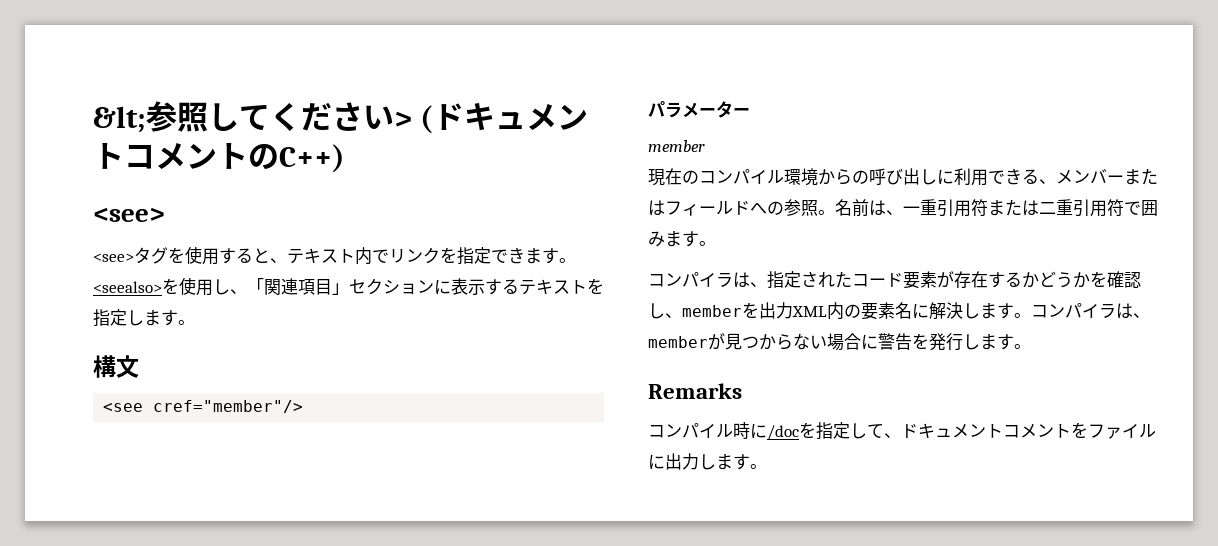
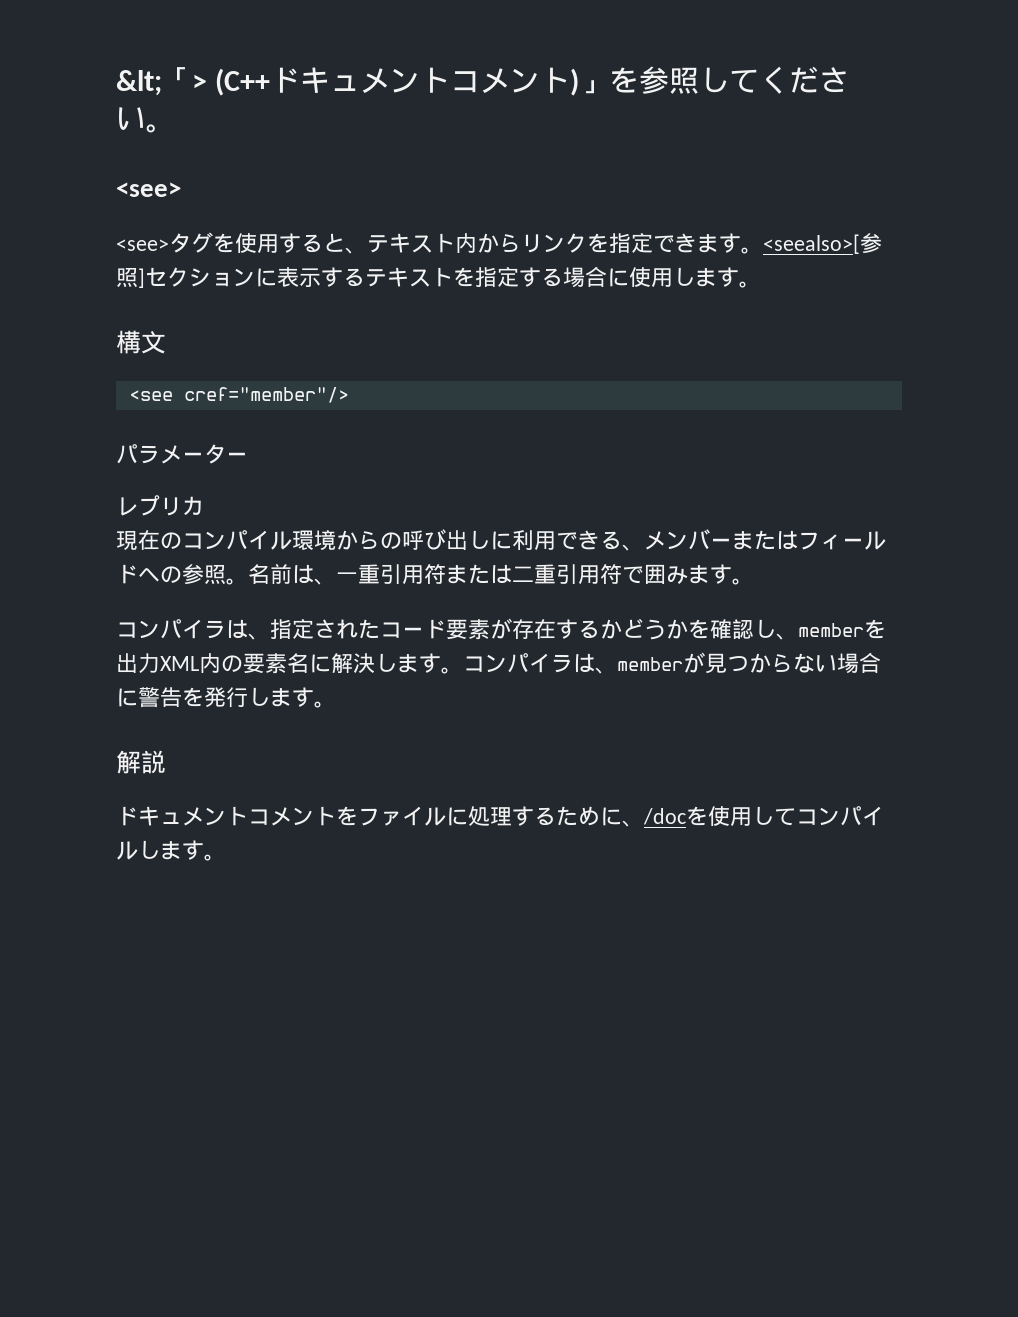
- &lt;参照してください> (ドキュメントコメントのC++)
+ &lt;「> (C++ドキュメントコメント)」を参照してください。
- <see>タグを使用すると、テキスト内でリンクを指定できます。
+ <see>タグを使用すると、テキスト内からリンクを指定できます。
- <seealso>を使用し、「関連項目」セクションに表示するテキストを指定します。
+ <seealso>[参照]セクションに表示するテキストを指定する場合に使用します。
  パラメーター
- member
+ レプリカ
- Remarks
- コンパイル時に/docを指定して、ドキュメントコメントをファイルに出力します。
+ 解説
+ ドキュメントコメントをファイルに処理するために、/docを使用してコンパイルします。

